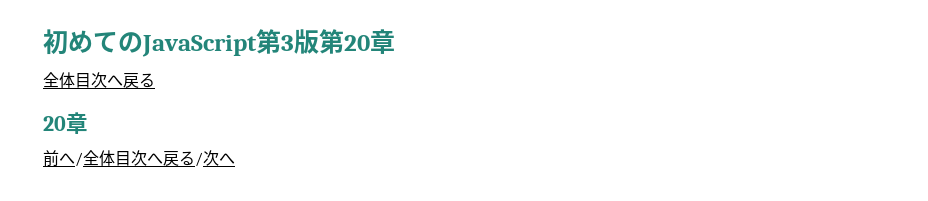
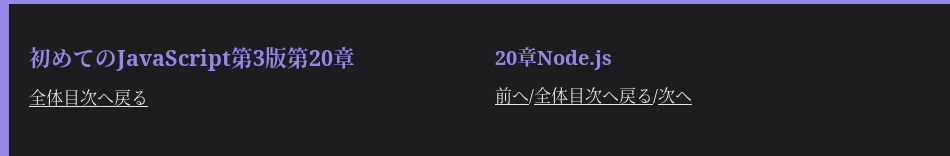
  初めてのJavaScript第3版第20章
  全体目次へ戻る
- 20章
+ 20章Node.js

